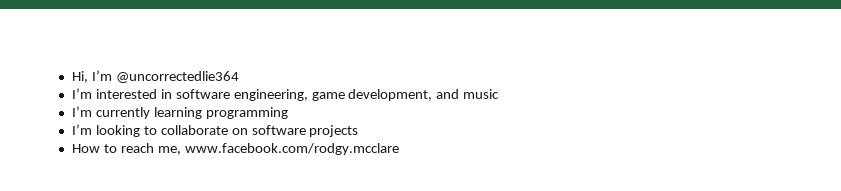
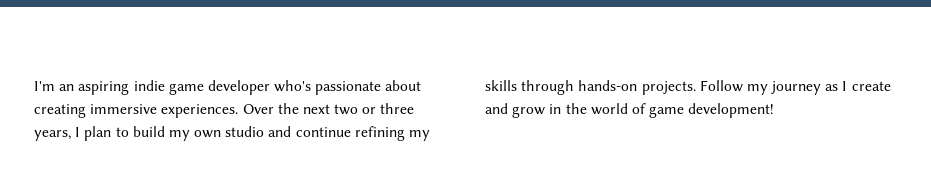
- Hi, I’m @uncorrectedlie364
- I’m interested in software engineering, game development, and music
- I’m currently learning programming
- I’m looking to collaborate on software projects
- How to reach me, www.facebook.com/rodgy.mcclare
+ I'm an aspiring indie game developer who's passionate about creating immersive experiences. Over the next two or three years, I plan to build my own studio and continue refining my skills through hands-on projects. Follow my journey as I create and grow in the world of game development!

